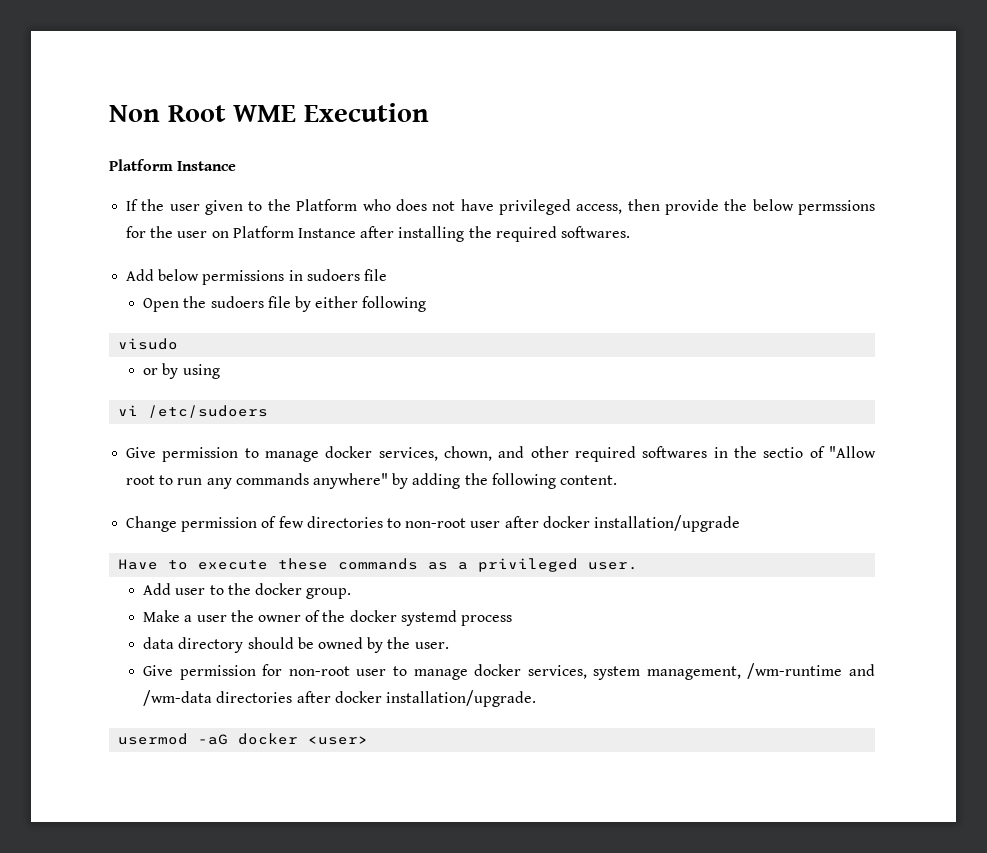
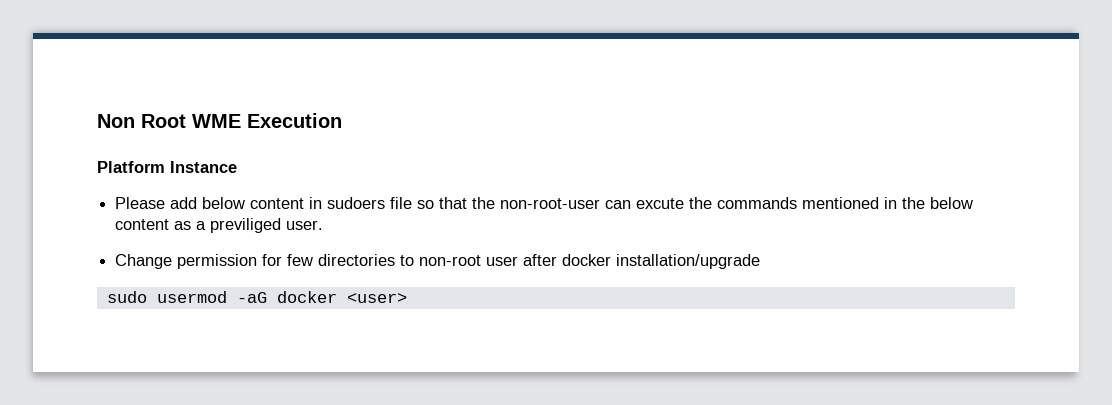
- If the user given to the Platform who does not have privileged access, then provide the below permssions for the user on Platform Instance after installing the required softwares.
- Add below permissions in sudoers file
- Open the sudoers file by either following
- visudo
- or by using
- vi /etc/sudoers
- Give permission to manage docker services, chown, and other required softwares in the sectio of "Allow root to run any commands anywhere" by adding the following content.
+ Please add below content in sudoers file so that the non-root-user can excute the commands mentioned in the below content as a previliged user.
- Change permission of few directories to non-root user after docker installation/upgrade
+ Change permission for few directories to non-root user after docker installation/upgrade
- Have to execute these commands as a privileged user.
- Add user to the docker group.
- Make a user the owner of the docker systemd process
- data directory should be owned by the user.
- Give permission for non-root user to manage docker services, system management, /wm-runtime and /wm-data directories after docker installation/upgrade.
- usermod -aG docker <user>
+ sudo usermod -aG docker <user>

